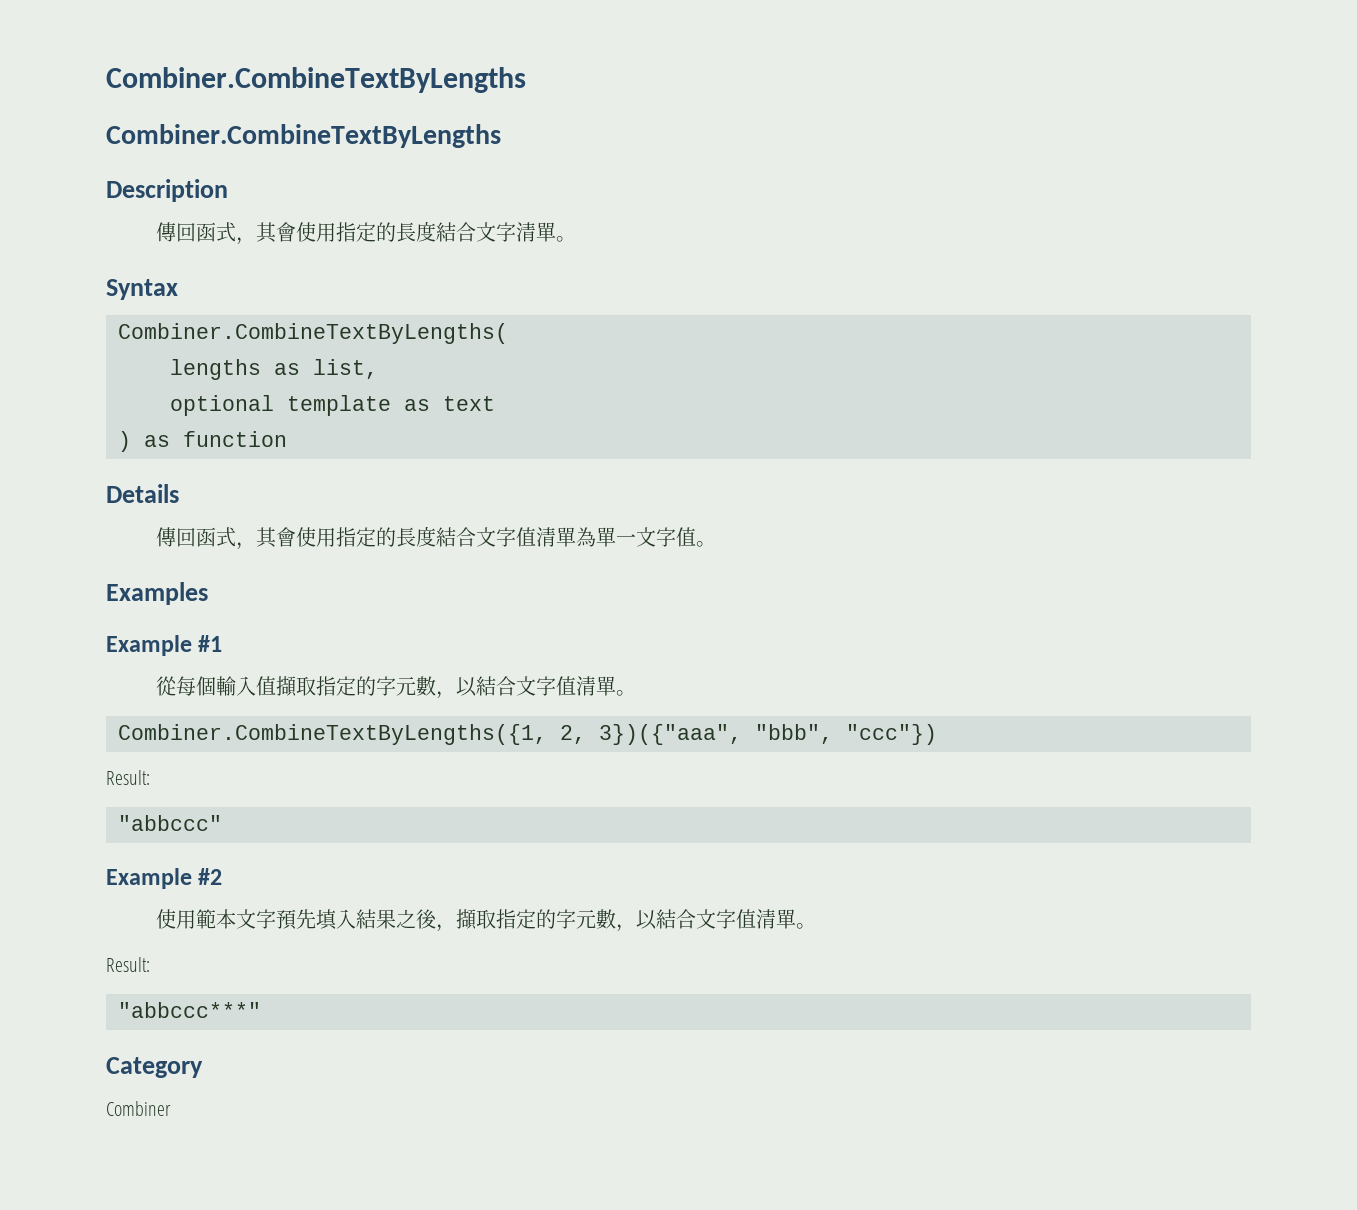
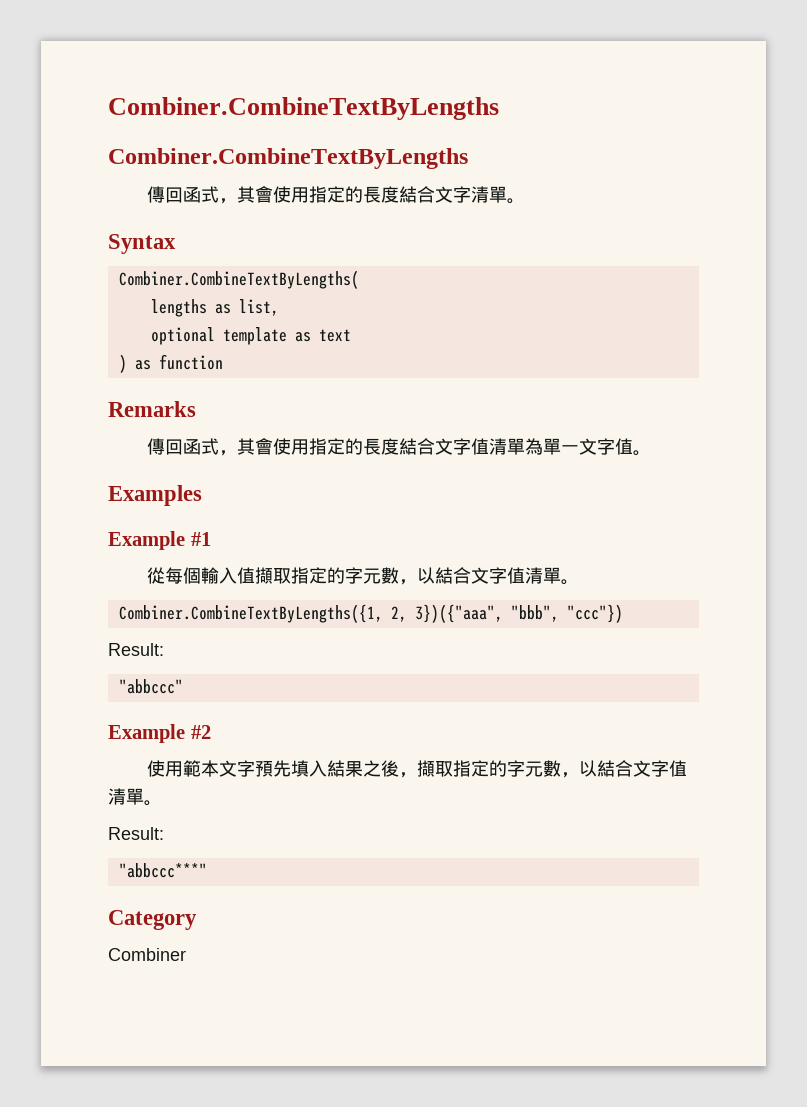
- Description
- Details
+ Remarks

